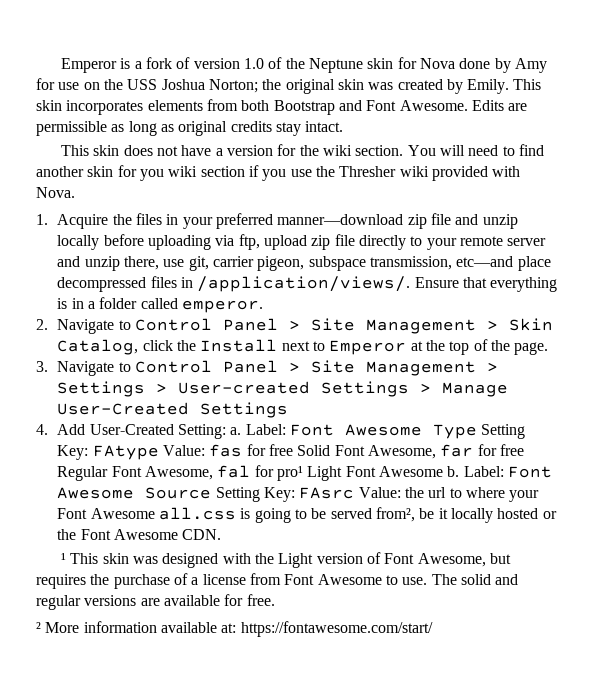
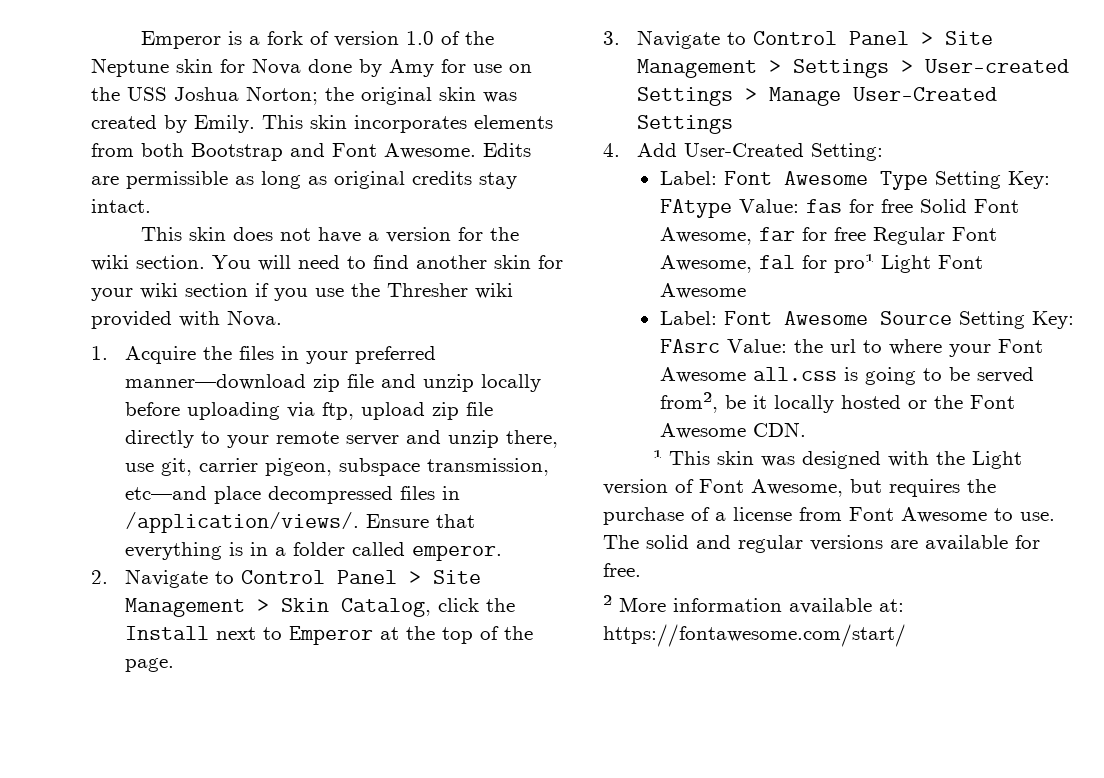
- You will need to find another skin for you wiki section if you use the Thresher wiki provided with Nova.
+ You will need to find another skin for your wiki section if you use the Thresher wiki provided with Nova.
- 4. Add User-Created Setting: a. Label:
+ 4. Add User-Created Setting:
+ Label:
- fas for free Solid Font Awesome, far for free Regular Font Awesome, fal for pro¹ Light Font Awesome b. Label:
+ fas for free Solid Font Awesome, far for free Regular Font Awesome, fal for pro¹ Light Font Awesome
+ Label:

